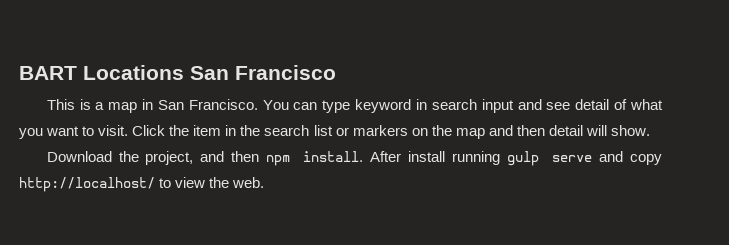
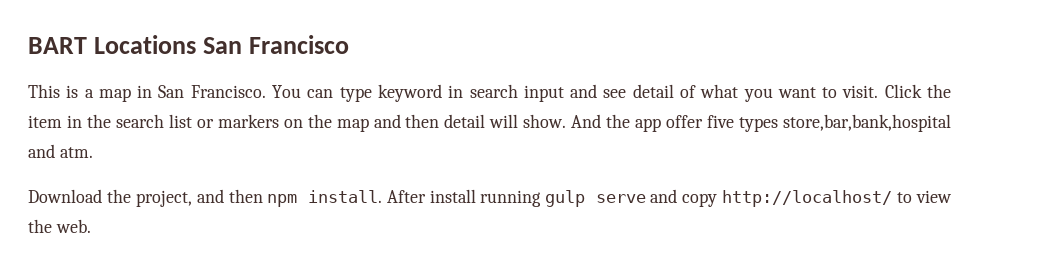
+ And the app offer five types store,bar,bank,hospital and atm.

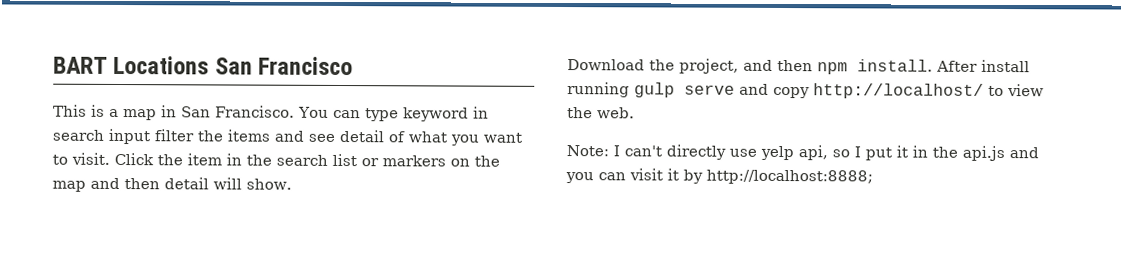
- You can type keyword in search input and see detail of what you want to visit.
+ You can type keyword in search input filter the items and see detail of what you want to visit.
- And the app offer five types store,bar,bank,hospital and atm.
+ Note: I can't directly use yelp api, so I put it in the api.js and you can visit it by http://localhost:8888;

